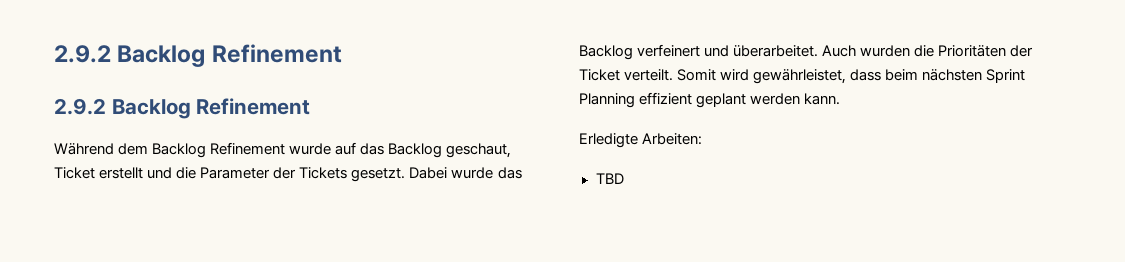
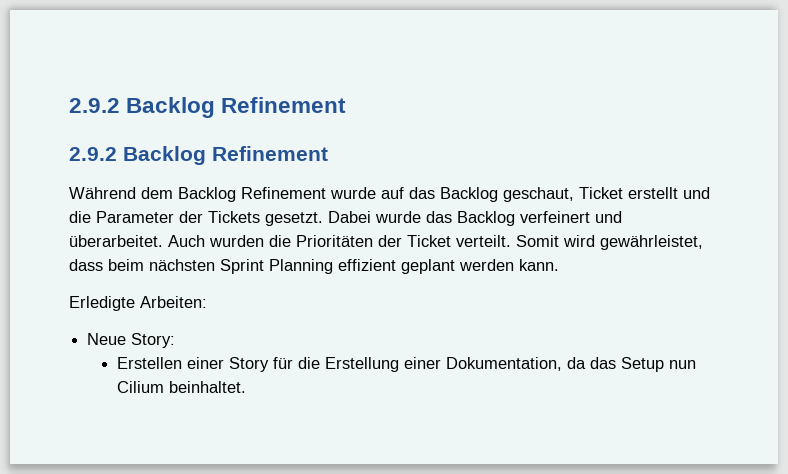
- TBD
+ Neue Story:
+ Erstellen einer Story für die Erstellung einer Dokumentation, da das Setup nun Cilium beinhaltet.

